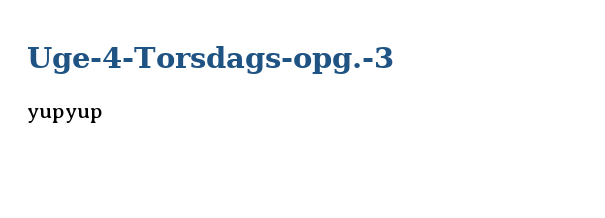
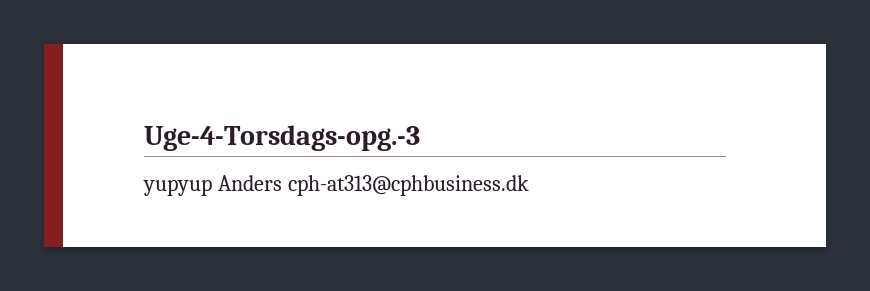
- yupyup
+ yupyup Anders cph-at313@cphbusiness.dk

